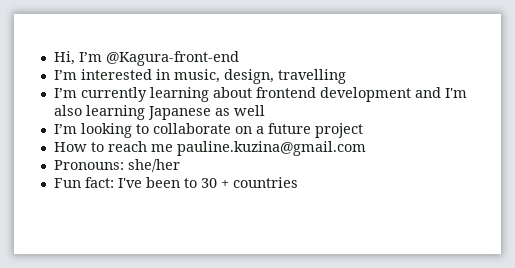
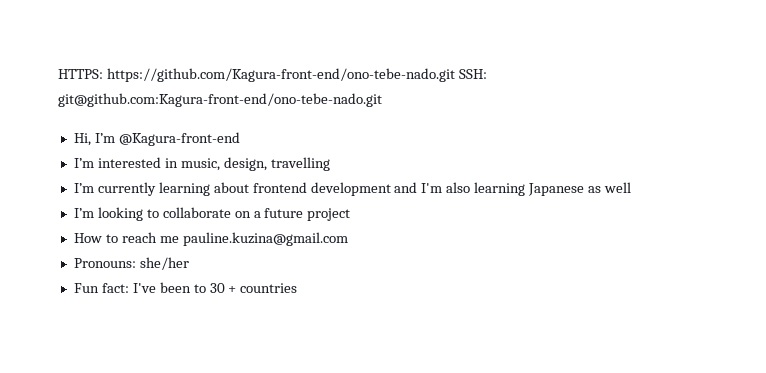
+ HTTPS: https://github.com/Kagura-front-end/ono-tebe-nado.git SSH: git@github.com:Kagura-front-end/ono-tebe-nado.git

